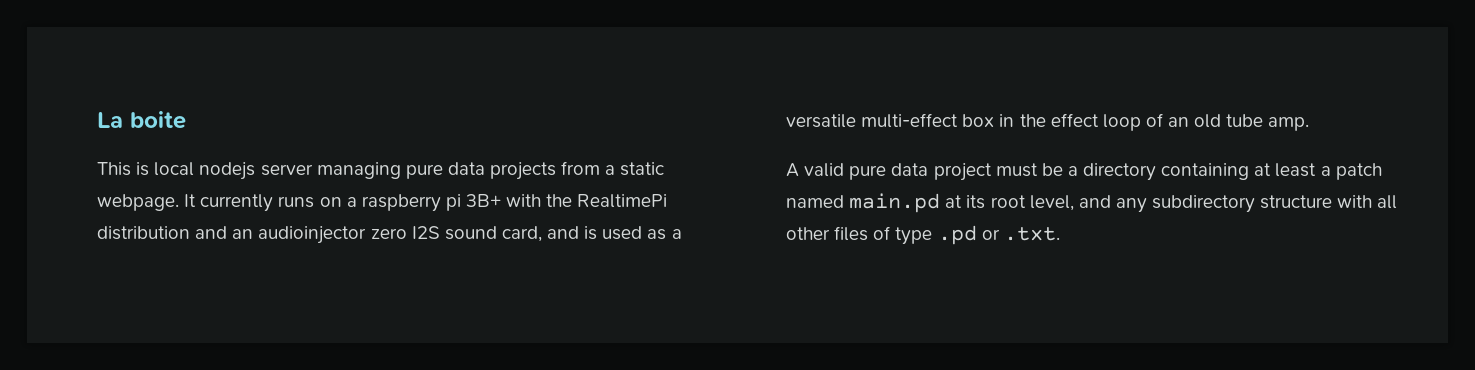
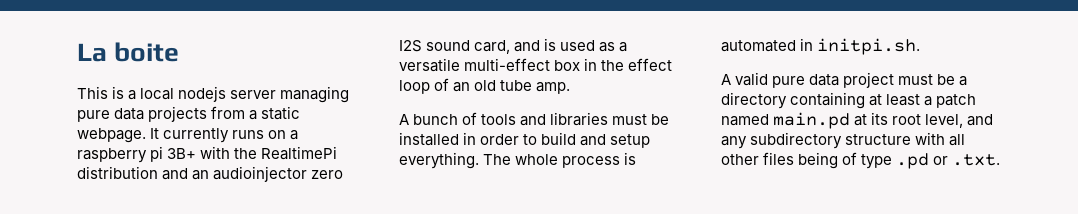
- This is local nodejs server managing pure data projects from a static webpage.
+ This is a local nodejs server managing pure data projects from a static webpage.
+ A bunch of tools and libraries must be installed in order to build and setup everything. The whole process is automated in initpi.sh.
- A valid pure data project must be a directory containing at least a patch named main.pd at its root level, and any subdirectory structure with all other files of type .pd or .txt.
+ A valid pure data project must be a directory containing at least a patch named main.pd at its root level, and any subdirectory structure with all other files being of type .pd or .txt.

